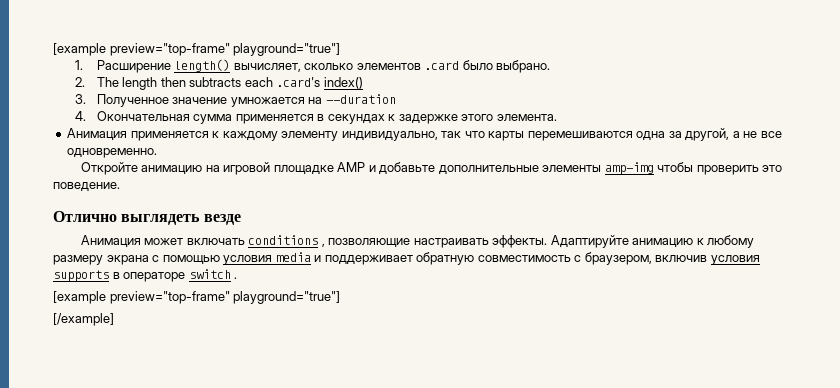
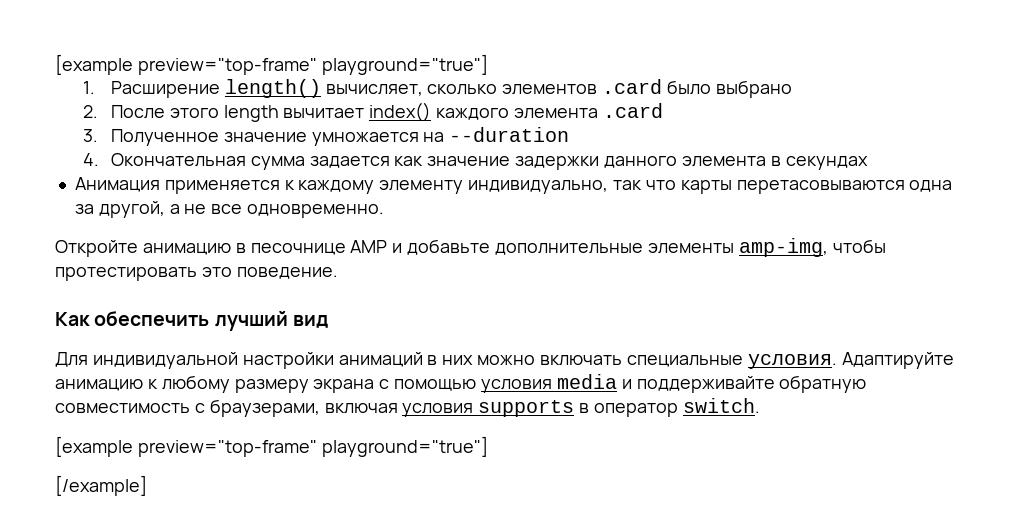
- 1. Расширение length() вычисляет, сколько элементов .card было выбрано.
+ 1. Расширение length() вычисляет, сколько элементов .card было выбрано
- 2. The length then subtracts each .card's index()
+ 2. После этого length вычитает index() каждого элемента .card
- 4. Окончательная сумма применяется в секундах к задержке этого элемента.
+ 4. Окончательная сумма задается как значение задержки данного элемента в секундах
- Анимация применяется к каждому элементу индивидуально, так что карты перемешиваются одна за другой, а не все одновременно.
+ Анимация применяется к каждому элементу индивидуально, так что карты перетасовываются одна за другой, а не все одновременно.
- Откройте анимацию на игровой площадке AMP и добавьте дополнительные элементы amp-img чтобы проверить это поведение.
+ Откройте анимацию в песочнице AMP и добавьте дополнительные элементы amp-img, чтобы протестировать это поведение.
- Отлично выглядеть везде
- Анимация может включать conditions , позволяющие настраивать эффекты.
+ Как обеспечить лучший вид
+ Для индивидуальной настройки анимаций в них можно включать специальные условия.
- Адаптируйте анимацию к любому размеру экрана с помощью условия media и поддерживает обратную совместимость с браузером, включив условия supports в операторе switch .
+ Адаптируйте анимацию к любому размеру экрана с помощью условия media и поддерживайте обратную совместимость с браузерами, включая условия supports в оператор switch.

